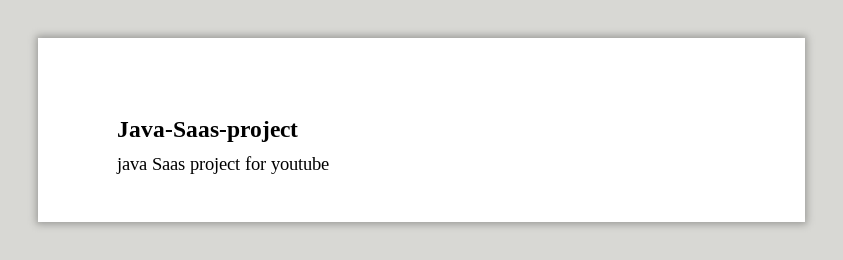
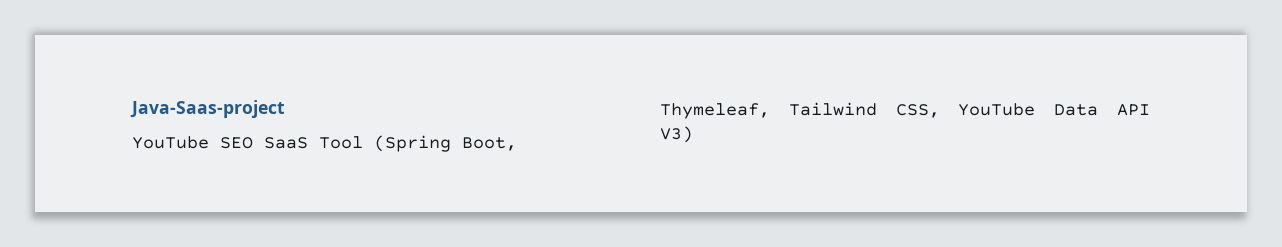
- java Saas project for youtube
+ YouTube SEO SaaS Tool (Spring Boot, Thymeleaf, Tailwind CSS, YouTube Data API V3)

